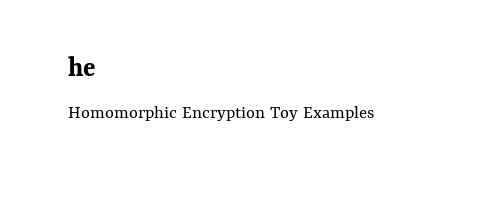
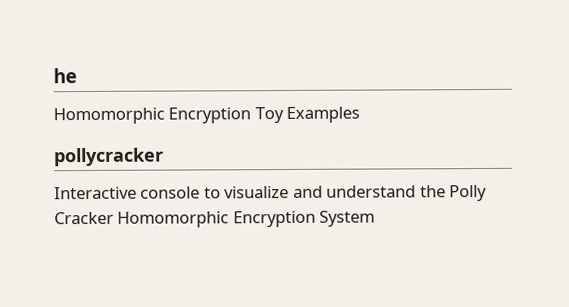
+ pollycracker
+ Interactive console to visualize and understand the Polly Cracker Homomorphic Encryption System

